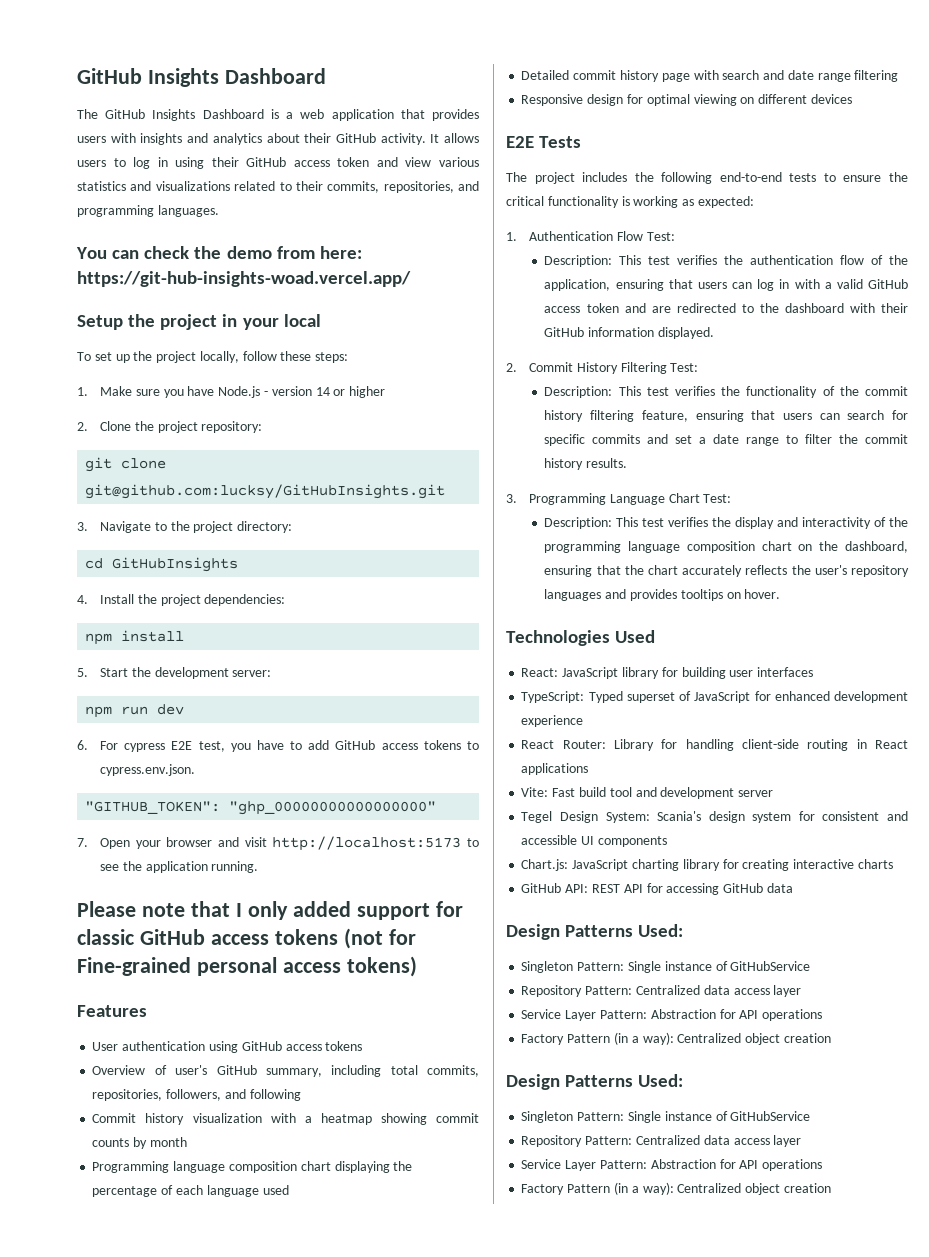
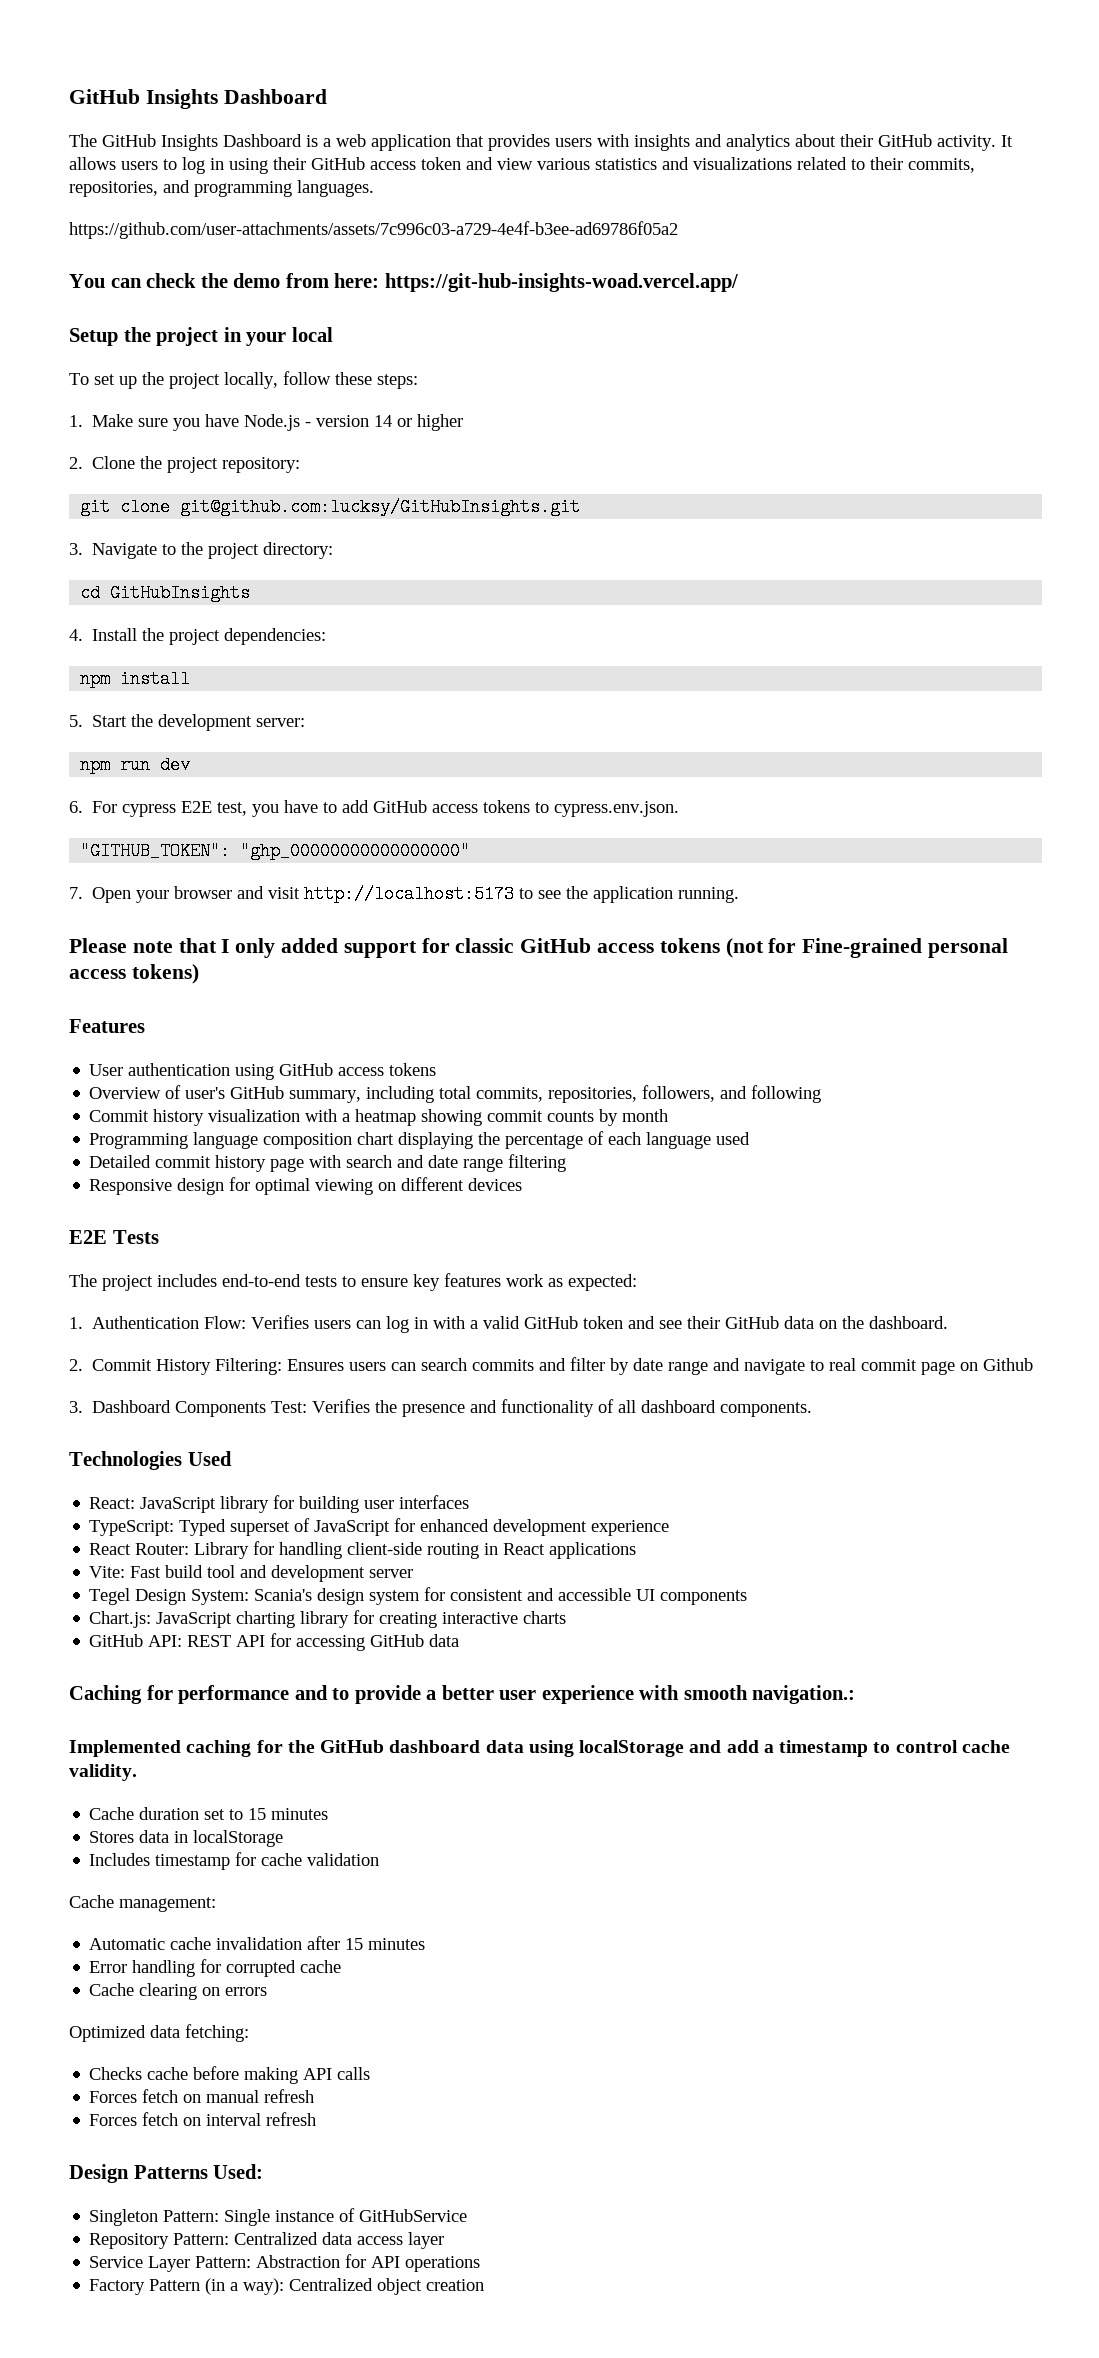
+ https://github.com/user-attachments/assets/7c996c03-a729-4e4f-b3ee-ad69786f05a2
- The project includes the following end-to-end tests to ensure the critical functionality is working as expected:
+ The project includes end-to-end tests to ensure key features work as expected:
- 1. Authentication Flow Test:
- Description: This test verifies the authentication flow of the application, ensuring that users can log in with a valid GitHub access token and are redirected to the dashboard with their GitHub information displayed.
- 2. Commit History Filtering Test:
- Description: This test verifies the functionality of the commit history filtering feature, ensuring that users can search for specific commits and set a date range to filter the commit history results.
- 3. Programming Language Chart Test:
- Description: This test verifies the display and interactivity of the programming language composition chart on the dashboard, ensuring that the chart accurately reflects the user's repository languages and provides tooltips on hover.
+ 1. Authentication Flow: Verifies users can log in with a valid GitHub token and see their GitHub data on the dashboard.
+ 2. Commit History Filtering: Ensures users can search commits and filter by date range and navigate to real commit page on Github
+ 3. Dashboard Components Test: Verifies the presence and functionality of all dashboard components.
  GitHub API: REST API for accessing GitHub data
- Design Patterns Used:
- Singleton Pattern: Single instance of GitHubService
- Repository Pattern: Centralized data access layer
- Service Layer Pattern: Abstraction for API operations
- Factory Pattern (in a way): Centralized object creation
+ Caching for performance and to provide a better user experience with smooth navigation.:
+ Implemented caching for the GitHub dashboard data using localStorage and add a timestamp to control cache validity.
+ Cache duration set to 15 minutes
+ Stores data in localStorage
+ Includes timestamp for cache validation
+ Cache management:
+ Automatic cache invalidation after 15 minutes
+ Error handling for corrupted cache
+ Cache clearing on errors
+ Optimized data fetching:
+ Checks cache before making API calls
+ Forces fetch on manual refresh
+ Forces fetch on interval refresh

